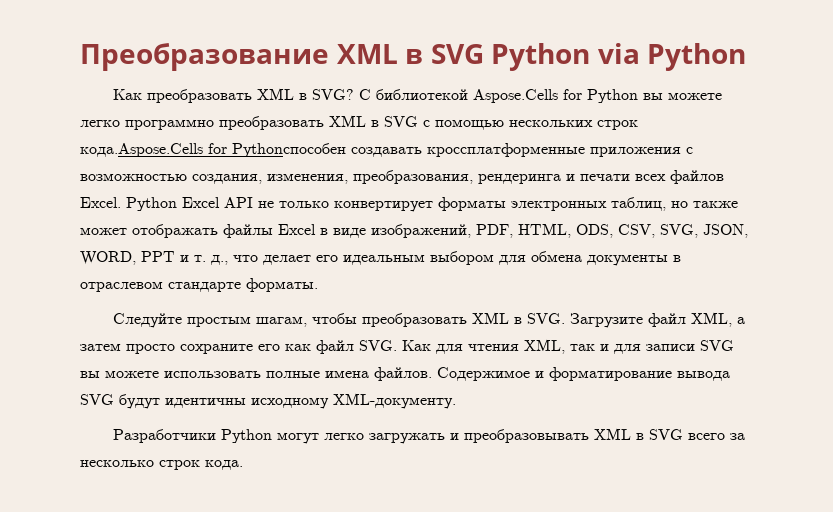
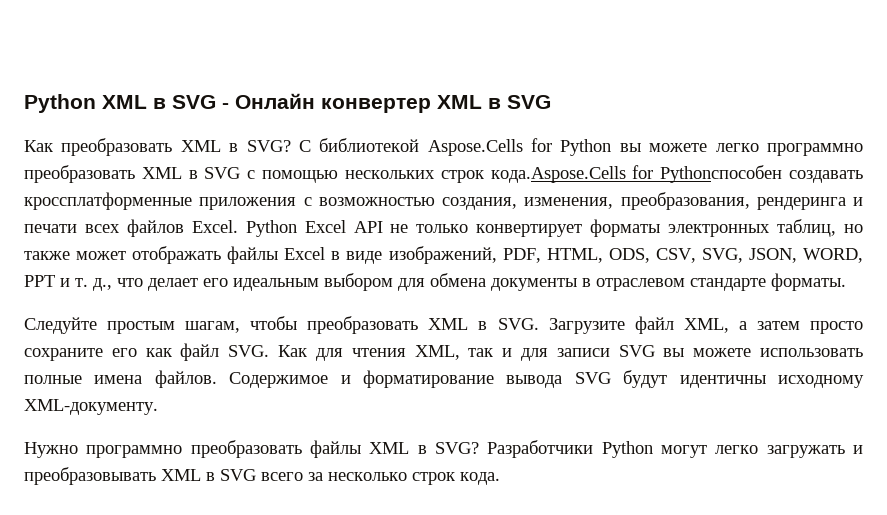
- Преобразование XML в SVG Python via Python
+ Python XML в SVG - Онлайн конвертер XML в SVG
+ Нужно программно преобразовать файлы XML в SVG?

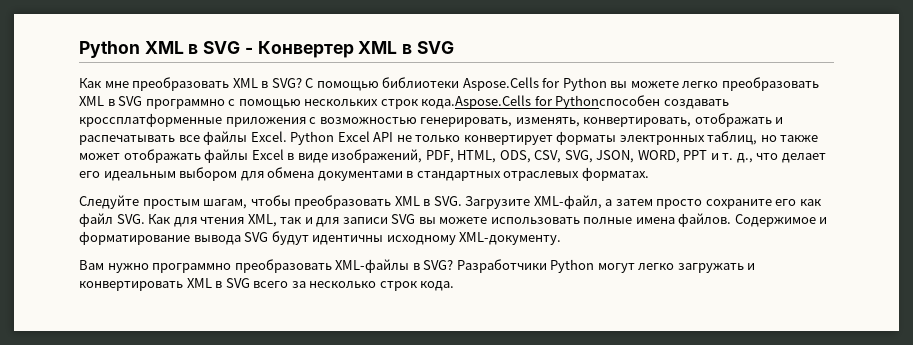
- Python XML в SVG - Онлайн конвертер XML в SVG
+ Python XML в SVG - Конвертер XML в SVG
- Как преобразовать XML в SVG?
+ Как мне преобразовать XML в SVG?
- С библиотекой Aspose.Cells for Python вы можете легко программно преобразовать XML в SVG с помощью нескольких строк кода.Aspose.Cells for Pythonспособен создавать кроссплатформенные приложения с возможностью создания, изменения, преобразования, рендеринга и печати всех файлов Excel.
+ С помощью библиотеки Aspose.Cells for Python вы можете легко преобразовать XML в SVG программно с помощью нескольких строк кода.Aspose.Cells for Pythonспособен создавать кроссплатформенные приложения с возможностью генерировать, изменять, конвертировать, отображать и распечатывать все файлы Excel.
- Python Excel API не только конвертирует форматы электронных таблиц, но также может отображать файлы Excel в виде изображений, PDF, HTML, ODS, CSV, SVG, JSON, WORD, PPT и т. д., что делает его идеальным выбором для обмена документы в отраслевом стандарте форматы.
+ Python Excel API не только конвертирует форматы электронных таблиц, но также может отображать файлы Excel в виде изображений, PDF, HTML, ODS, CSV, SVG, JSON, WORD, PPT и т. д., что делает его идеальным выбором для обмена документами в стандартных отраслевых форматах.
- Следуйте простым шагам, чтобы преобразовать XML в SVG. Загрузите файл XML, а затем просто сохраните его как файл SVG. Как для чтения XML, так и для записи SVG вы можете использовать полные имена файлов.
+ Следуйте простым шагам, чтобы преобразовать XML в SVG. Загрузите XML-файл, а затем просто сохраните его как файл SVG. Как для чтения XML, так и для записи SVG вы можете использовать полные имена файлов.
- Нужно программно преобразовать файлы XML в SVG?
+ Вам нужно программно преобразовать XML-файлы в SVG?
- Разработчики Python могут легко загружать и преобразовывать XML в SVG всего за несколько строк кода.
+ Разработчики Python могут легко загружать и конвертировать XML в SVG всего за несколько строк кода.

